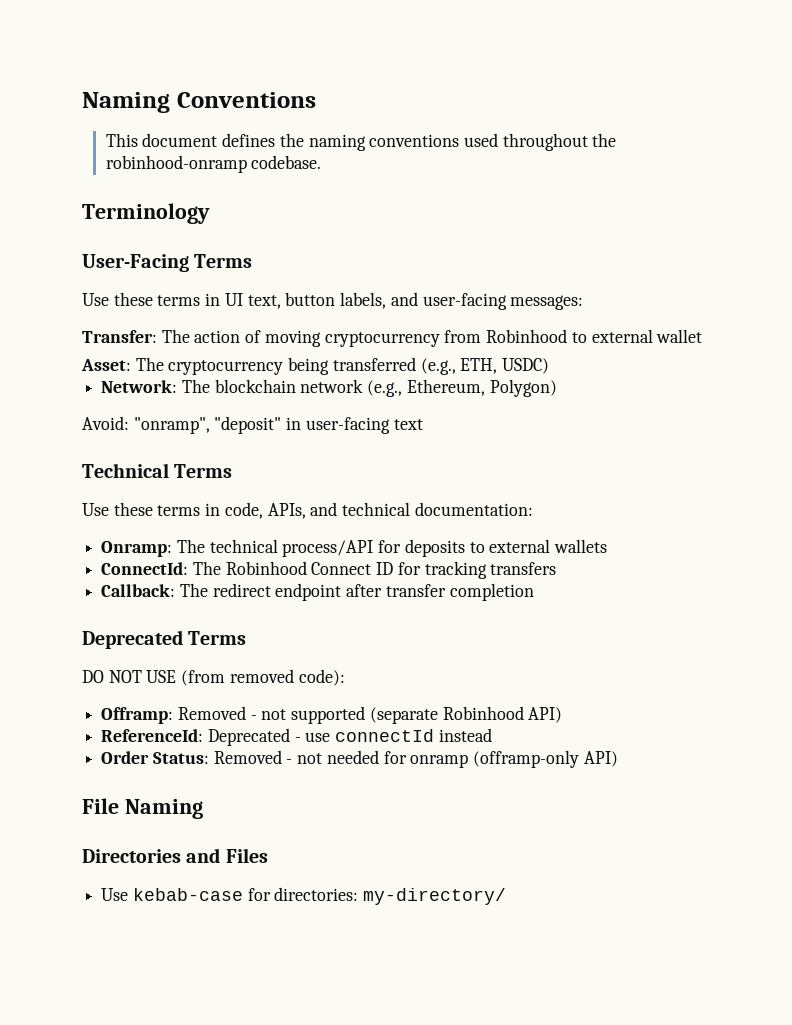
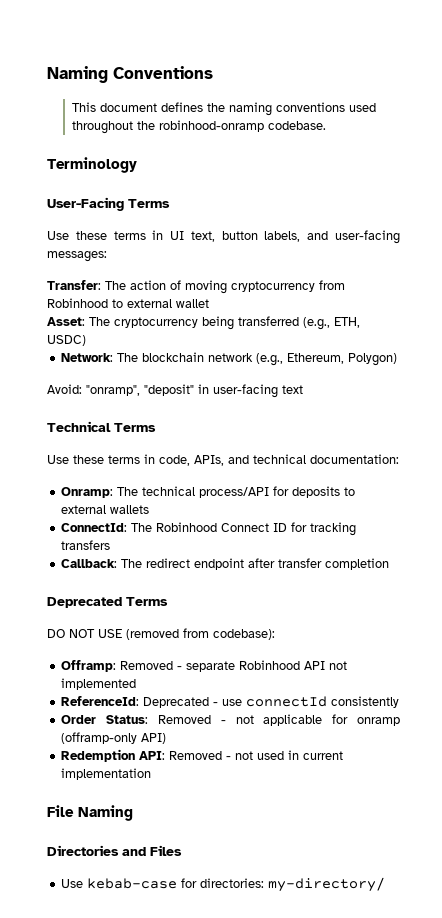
- DO NOT USE (from removed code):
+ DO NOT USE (removed from codebase):
- Offramp: Removed - not supported (separate Robinhood API)
+ Offramp: Removed - separate Robinhood API not implemented
- ReferenceId: Deprecated - use connectId instead
+ ReferenceId: Deprecated - use connectId consistently
- Order Status: Removed - not needed for onramp (offramp-only API)
+ Order Status: Removed - not applicable for onramp (offramp-only API)
+ Redemption API: Removed - not used in current implementation

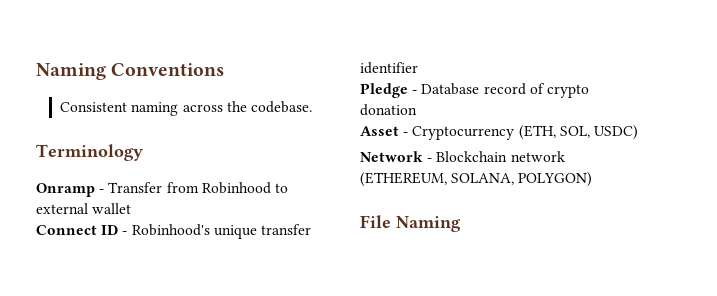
- This document defines the naming conventions used throughout the robinhood-onramp codebase.
+ Consistent naming across the codebase.
  Terminology
- User-Facing Terms
- Use these terms in UI text, button labels, and user-facing messages:
- Transfer: The action of moving cryptocurrency from Robinhood to external wallet
+ Onramp - Transfer from Robinhood to external wallet
- Asset: The cryptocurrency being transferred (e.g., ETH, USDC)
- Network: The blockchain network (e.g., Ethereum, Polygon)
- Avoid: "onramp", "deposit" in user-facing text
- Technical Terms
- Use these terms in code, APIs, and technical documentation:
- Onramp: The technical process/API for deposits to external wallets
- ConnectId: The Robinhood Connect ID for tracking transfers
- Callback: The redirect endpoint after transfer completion
- Deprecated Terms
- DO NOT USE (removed from codebase):
- Offramp: Removed - separate Robinhood API not implemented
- ReferenceId: Deprecated - use connectId consistently
- Order Status: Removed - not applicable for onramp (offramp-only API)
- Redemption API: Removed - not used in current implementation
+ Connect ID - Robinhood's unique transfer identifier
+ Pledge - Database record of crypto donation
+ Asset - Cryptocurrency (ETH, SOL, USDC)
+ Network - Blockchain network (ETHEREUM, SOLANA, POLYGON)
  File Naming
- Directories and Files
- Use kebab-case for directories: my-directory/

